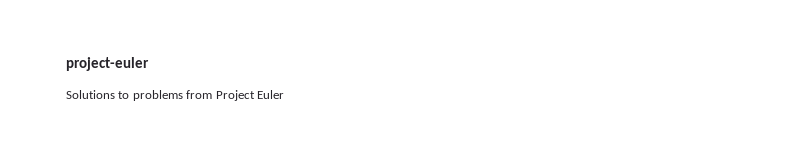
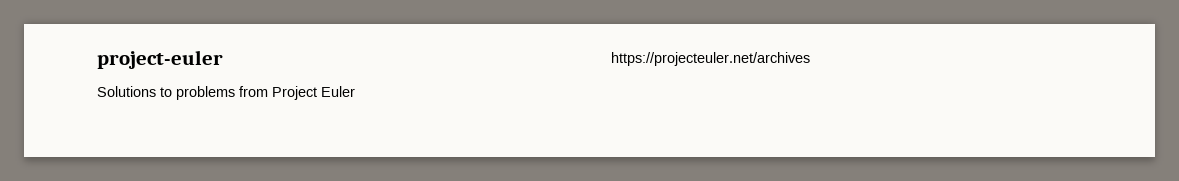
+ https://projecteuler.net/archives

